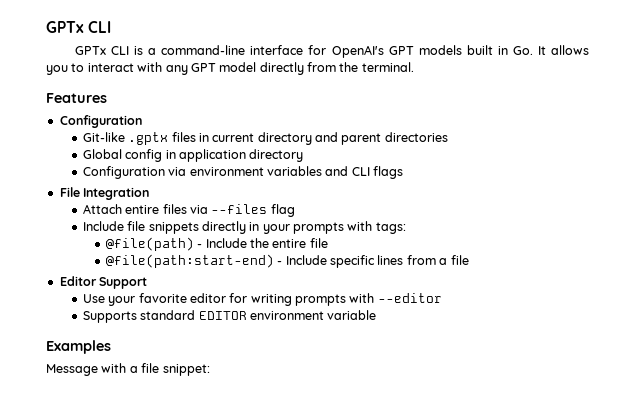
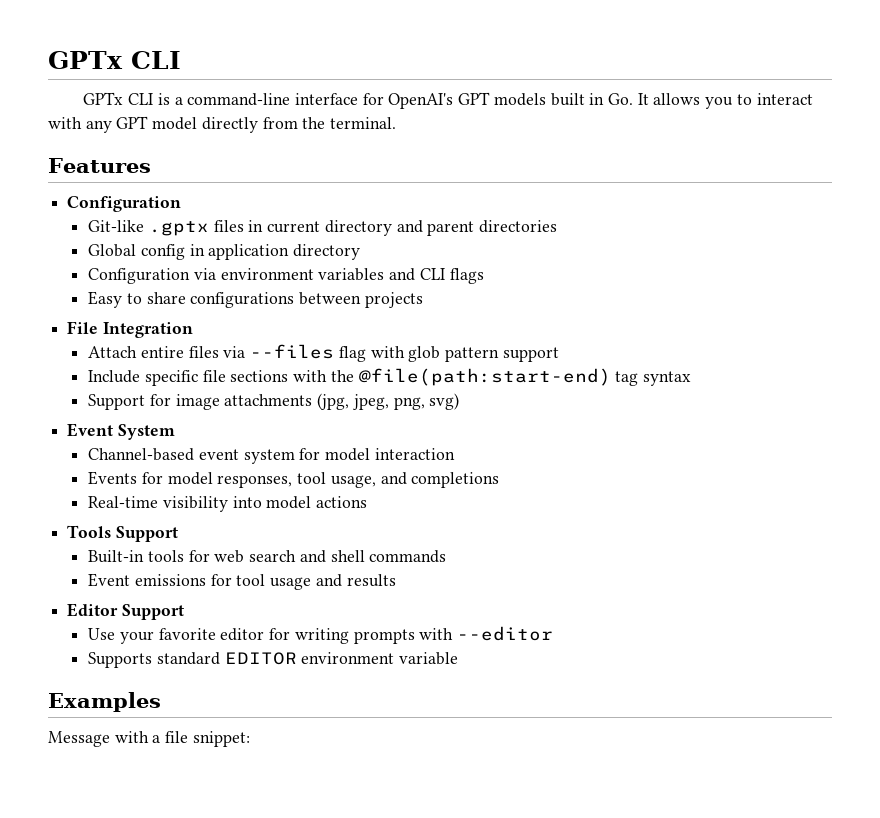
+ Easy to share configurations between projects
- Attach entire files via --files flag
- Include file snippets directly in your prompts with tags:
- @file(path) - Include the entire file
- @file(path:start-end) - Include specific lines from a file
+ Attach entire files via --files flag with glob pattern support
+ Include specific file sections with the @file(path:start-end) tag syntax
+ Support for image attachments (jpg, jpeg, png, svg)
+ Event System
+ Channel-based event system for model interaction
+ Events for model responses, tool usage, and completions
+ Real-time visibility into model actions
+ Tools Support
+ Built-in tools for web search and shell commands
+ Event emissions for tool usage and results

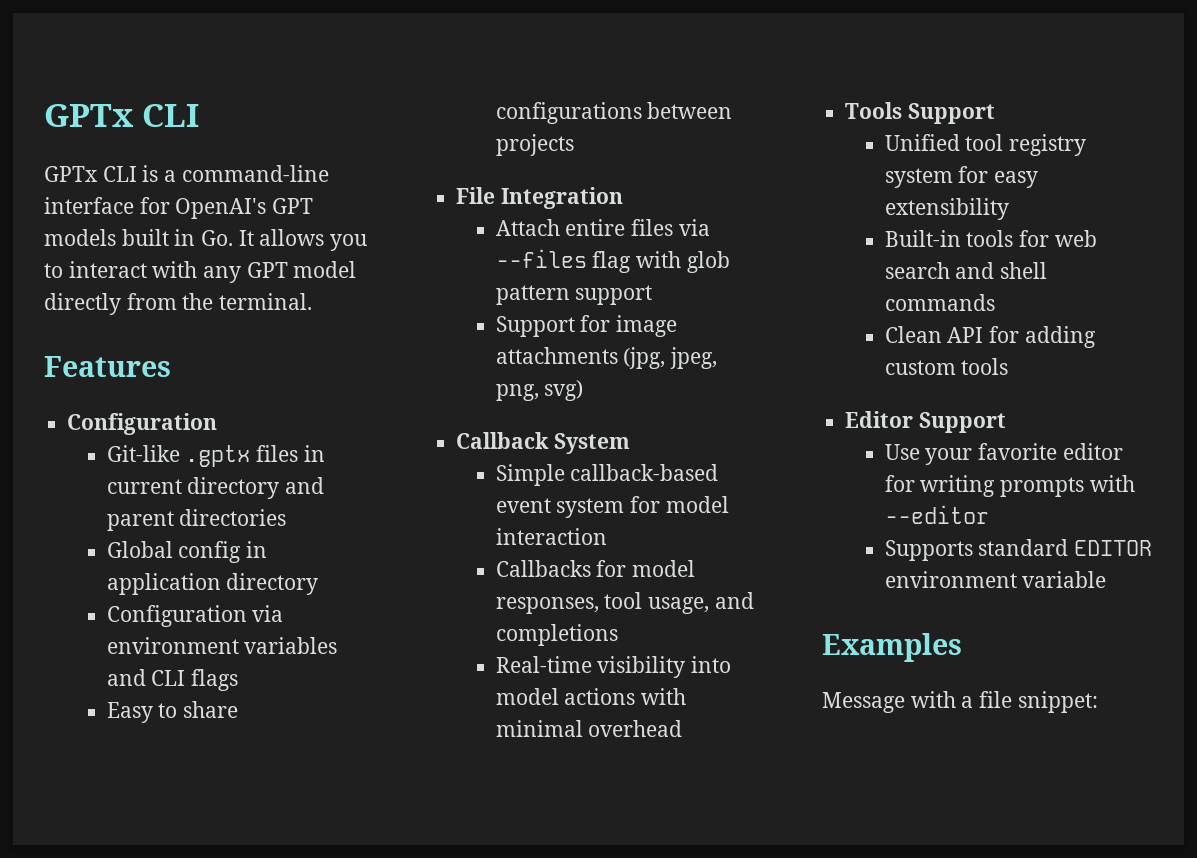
- Include specific file sections with the @file(path:start-end) tag syntax
- Event System
+ Callback System
- Channel-based event system for model interaction
+ Simple callback-based event system for model interaction
- Events for model responses, tool usage, and completions
+ Callbacks for model responses, tool usage, and completions
- Real-time visibility into model actions
+ Real-time visibility into model actions with minimal overhead
+ Unified tool registry system for easy extensibility
- Event emissions for tool usage and results
+ Clean API for adding custom tools

